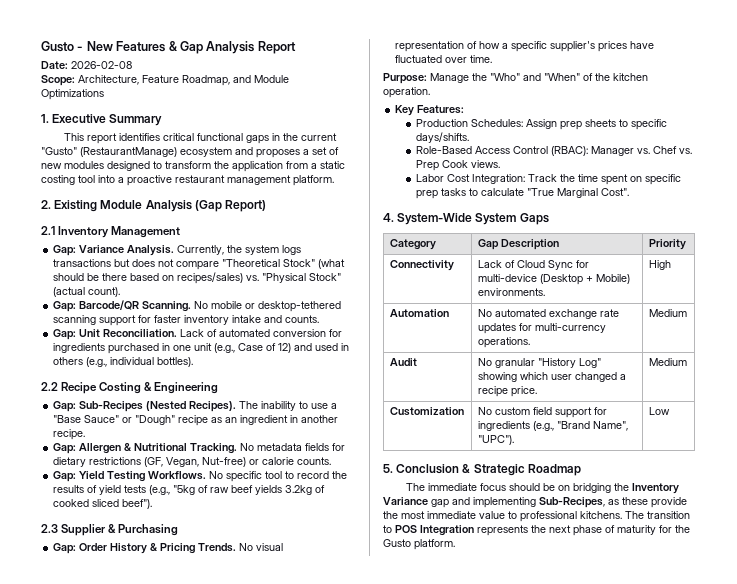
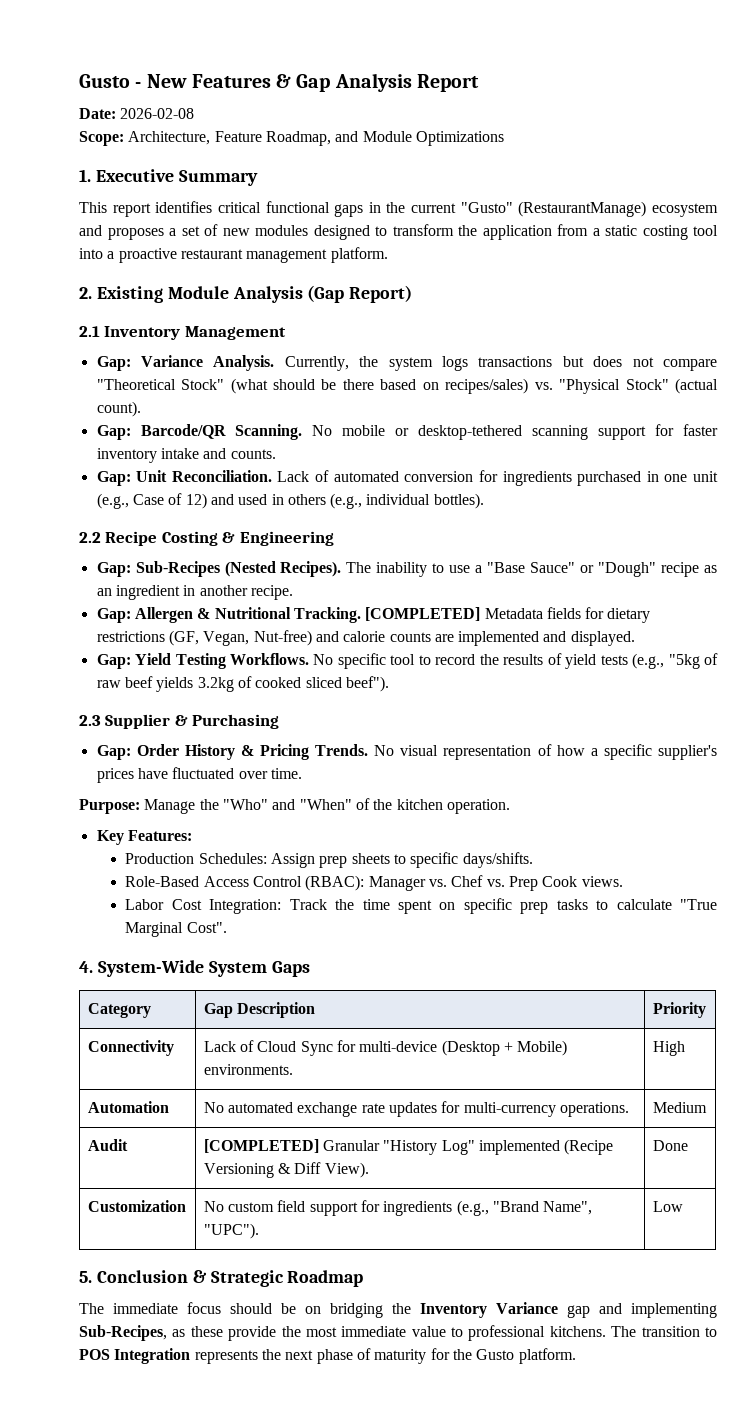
- No metadata fields for dietary restrictions (GF, Vegan, Nut-free) or calorie counts.
+ [COMPLETED] Metadata fields for dietary restrictions (GF, Vegan, Nut-free) and calorie counts are implemented and displayed.
- Audit | No granular "History Log" showing which user changed a recipe price. | Medium
+ Audit | [COMPLETED] Granular "History Log" implemented (Recipe Versioning & Diff View). | Done

